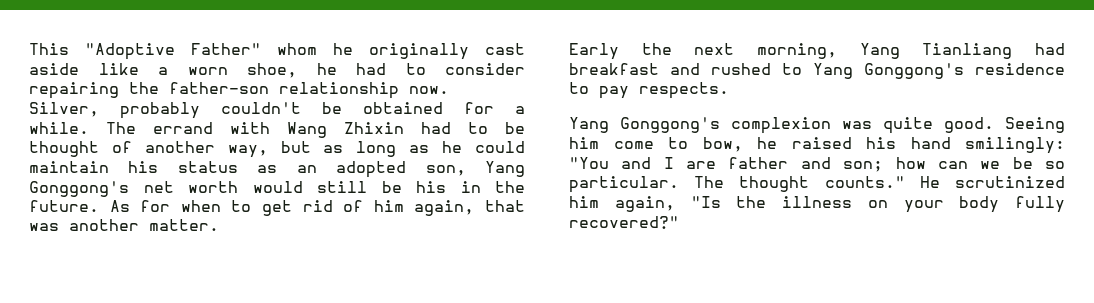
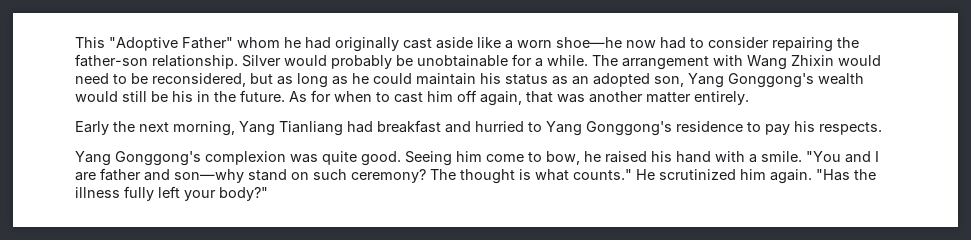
- This "Adoptive Father" whom he originally cast aside like a worn shoe, he had to consider repairing the father-son relationship now. Silver, probably couldn't be obtained for a while.
+ This "Adoptive Father" whom he had originally cast aside like a worn shoe—he now had to consider repairing the father-son relationship. Silver would probably be unobtainable for a while.
- The errand with Wang Zhixin had to be thought of another way, but as long as he could maintain his status as an adopted son, Yang Gonggong's net worth would still be his in the future.
+ The arrangement with Wang Zhixin would need to be reconsidered, but as long as he could maintain his status as an adopted son, Yang Gonggong's wealth would still be his in the future.
- As for when to get rid of him again, that was another matter.
+ As for when to cast him off again, that was another matter entirely.
- Early the next morning, Yang Tianliang had breakfast and rushed to Yang Gonggong's residence to pay respects.
+ Early the next morning, Yang Tianliang had breakfast and hurried to Yang Gonggong's residence to pay his respects.
- Seeing him come to bow, he raised his hand smilingly: "You and I are father and son; how can we be so particular. The thought counts." He scrutinized him again, "Is the illness on your body fully recovered?"
+ Seeing him come to bow, he raised his hand with a smile. "You and I are father and son—why stand on such ceremony? The thought is what counts." He scrutinized him again. "Has the illness fully left your body?"

